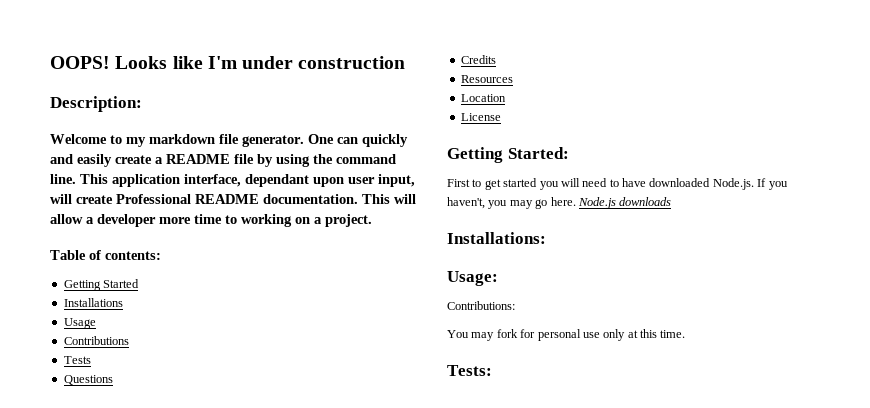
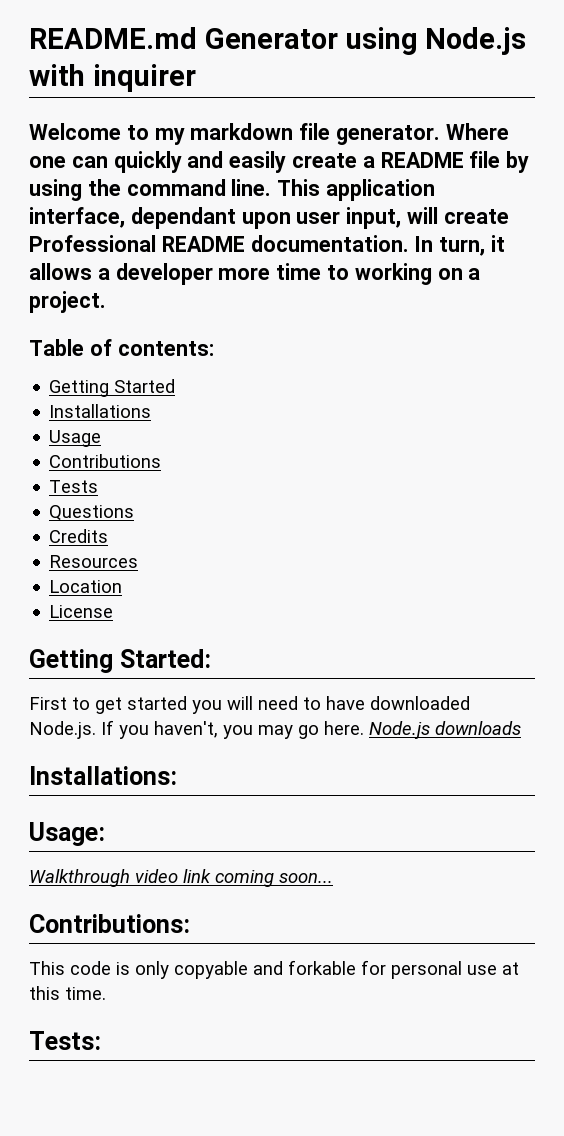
- OOPS! Looks like I'm under construction
- Description:
+ README.md Generator using Node.js with inquirer
- One can quickly and easily create a README file by using the command line.
+ Where one can quickly and easily create a README file by using the command line.
- This will allow a developer more time to working on a project.
+ In turn, it allows a developer more time to working on a project.
+ Walkthrough video link coming soon...
  Contributions:
- You may fork for personal use only at this time.
+ This code is only copyable and forkable for personal use at this time.

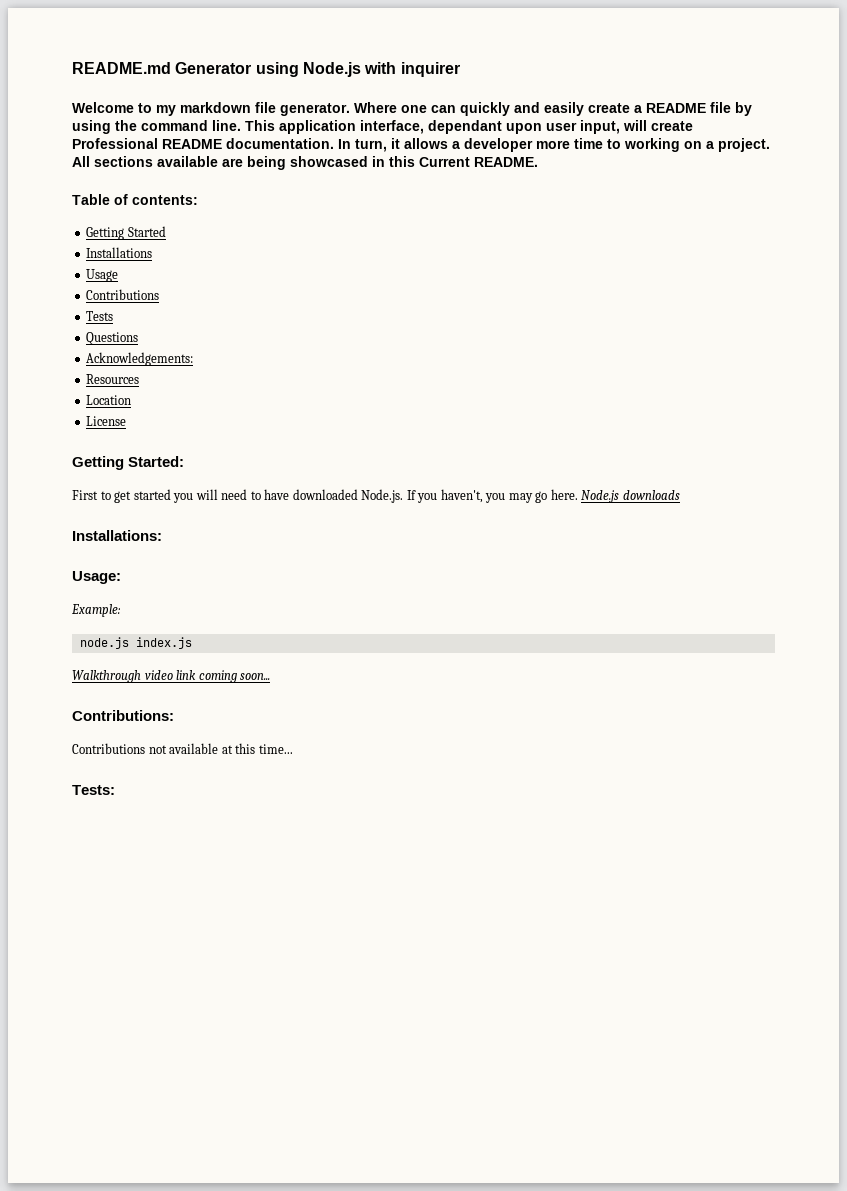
+ All sections available are being showcased in this Current README.
- Credits
+ Acknowledgements:
+ Example:
+ node.js index.js
- This code is only copyable and forkable for personal use at this time.
+ Contributions not available at this time...

